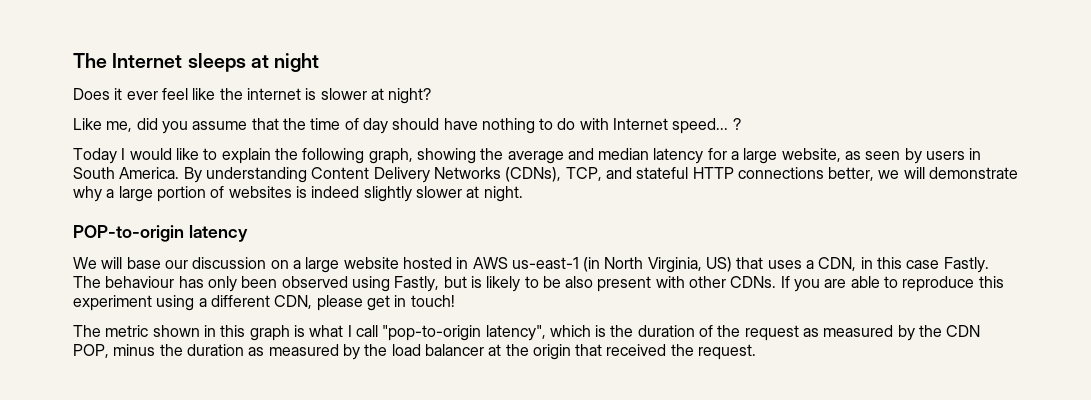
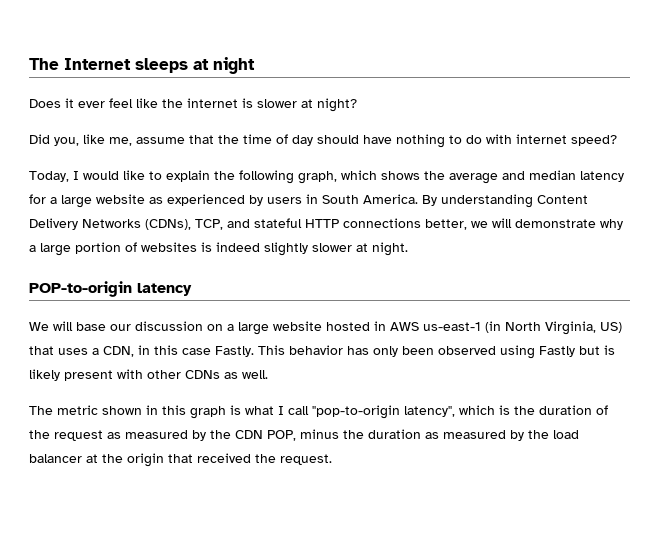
- Like me, did you assume that the time of day should have nothing to do with Internet speed... ?
- Today I would like to explain the following graph, showing the average and median latency for a large website, as seen by users in South America.
+ Did you, like me, assume that the time of day should have nothing to do with internet speed?
+ Today, I would like to explain the following graph, which shows the average and median latency for a large website as experienced by users in South America.
- The behaviour has only been observed using Fastly, but is likely to be also present with other CDNs. If you are able to reproduce this experiment using a different CDN, please get in touch!
+ This behavior has only been observed using Fastly but is likely present with other CDNs as well.

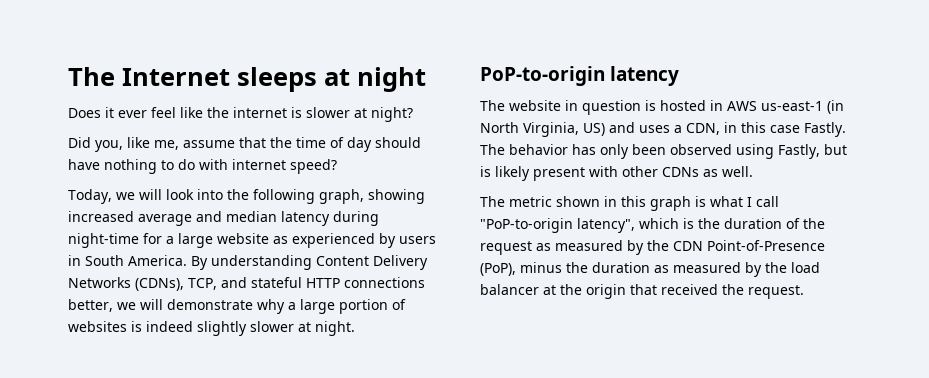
- Today, I would like to explain the following graph, which shows the average and median latency for a large website as experienced by users in South America.
+ Today, we will look into the following graph, showing increased average and median latency during night-time for a large website as experienced by users in South America.
- POP-to-origin latency
+ PoP-to-origin latency
- We will base our discussion on a large website hosted in AWS us-east-1 (in North Virginia, US) that uses a CDN, in this case Fastly.
+ The website in question is hosted in AWS us-east-1 (in North Virginia, US) and uses a CDN, in this case Fastly.
- This behavior has only been observed using Fastly but is likely present with other CDNs as well.
+ The behavior has only been observed using Fastly, but is likely present with other CDNs as well.
- The metric shown in this graph is what I call "pop-to-origin latency", which is the duration of the request as measured by the CDN POP, minus the duration as measured by the load balancer at the origin that received the request.
+ The metric shown in this graph is what I call "PoP-to-origin latency", which is the duration of the request as measured by the CDN Point-of-Presence (PoP), minus the duration as measured by the load balancer at the origin that received the request.

